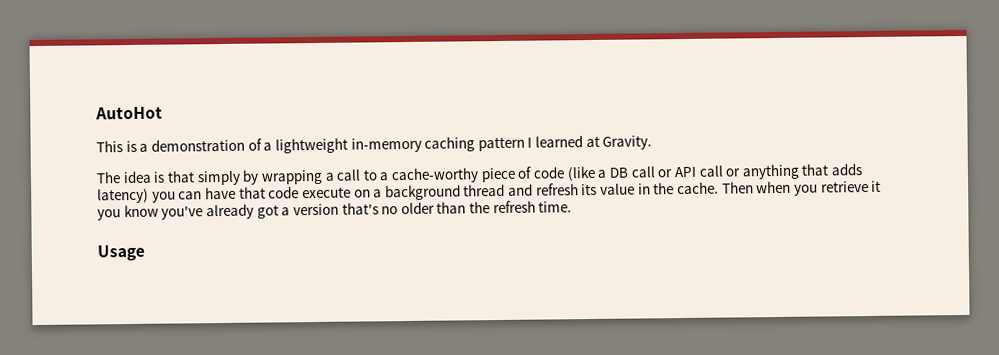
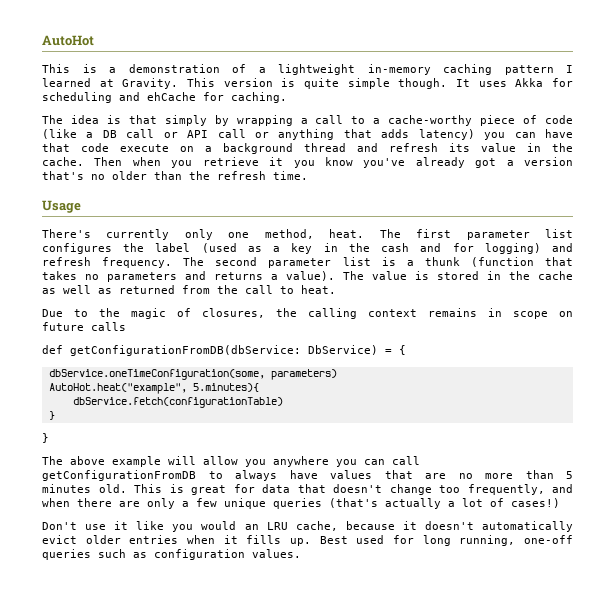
+ This version is quite simple though. It uses Akka for scheduling and ehCache for caching.
+ There's currently only one method, heat. The first parameter list configures the label (used as a key in the cash and for logging) and refresh frequency. The second parameter list is a thunk (function that takes no parameters and returns a value). The value is stored in the cache as well as returned from the call to heat.
+ Due to the magic of closures, the calling context remains in scope on future calls
+ def getConfigurationFromDB(dbService: DbService) = {
+ dbService.oneTimeConfiguration(some, parameters)
+ AutoHot.heat("example", 5.minutes){
+ dbService.fetch(configurationTable)
+ }
+ }
+ The above example will allow you anywhere you can call getConfigurationFromDB to always have values that are no more than 5 minutes old. This is great for data that doesn't change too frequently, and when there are only a few unique queries (that's actually a lot of cases!)
+ Don't use it like you would an LRU cache, because it doesn't automatically evict older entries when it fills up. Best used for long running, one-off queries such as configuration values.

